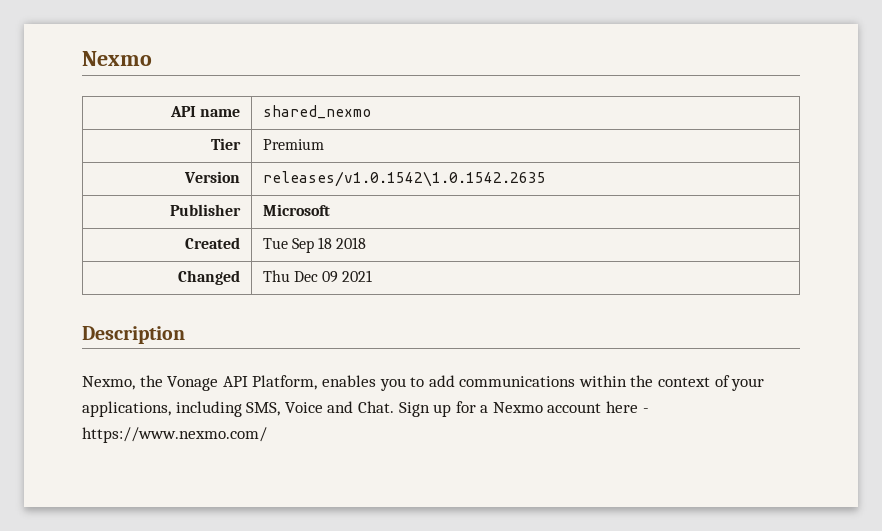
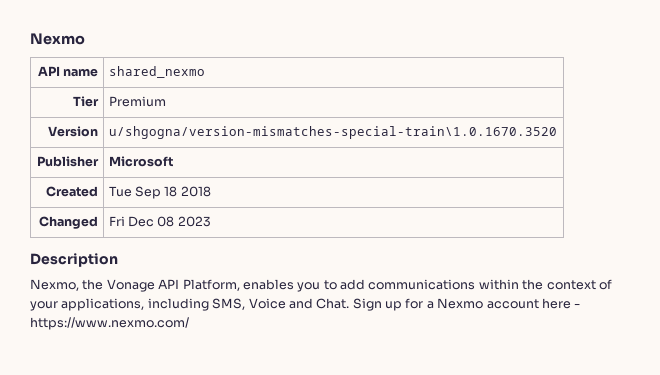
- Version | releases/v1.0.1542\1.0.1542.2635
+ Version | u/shgogna/version-mismatches-special-train\1.0.1670.3520
- Changed | Thu Dec 09 2021
+ Changed | Fri Dec 08 2023

